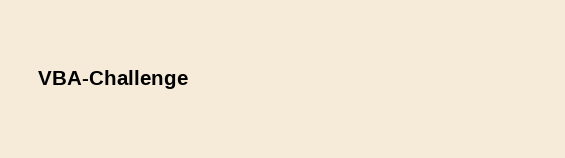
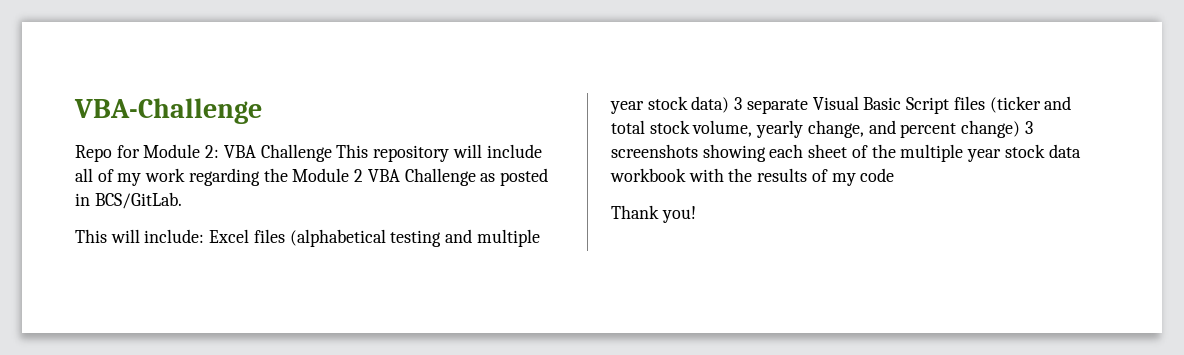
+ Repo for Module 2: VBA Challenge This repository will include all of my work regarding the Module 2 VBA Challenge as posted in BCS/GitLab.
+ This will include: Excel files (alphabetical testing and multiple year stock data) 3 separate Visual Basic Script files (ticker and total stock volume, yearly change, and percent change) 3 screenshots showing each sheet of the multiple year stock data workbook with the results of my code
+ Thank you!

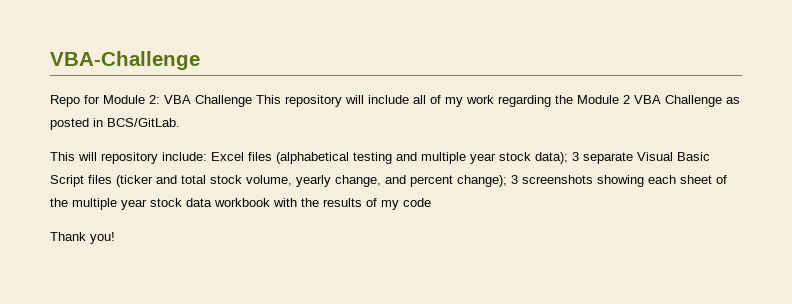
- This will include: Excel files (alphabetical testing and multiple year stock data) 3 separate Visual Basic Script files (ticker and total stock volume, yearly change, and percent change) 3 screenshots showing each sheet of the multiple year stock data workbook with the results of my code
+ This will repository include: Excel files (alphabetical testing and multiple year stock data); 3 separate Visual Basic Script files (ticker and total stock volume, yearly change, and percent change); 3 screenshots showing each sheet of the multiple year stock data workbook with the results of my code

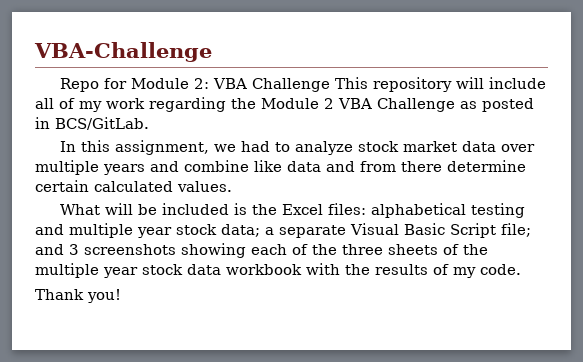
- This will repository include: Excel files (alphabetical testing and multiple year stock data); 3 separate Visual Basic Script files (ticker and total stock volume, yearly change, and percent change); 3 screenshots showing each sheet of the multiple year stock data workbook with the results of my code
+ In this assignment, we had to analyze stock market data over multiple years and combine like data and from there determine certain calculated values.
+ What will be included is the Excel files: alphabetical testing and multiple year stock data; a separate Visual Basic Script file; and 3 screenshots showing each of the three sheets of the multiple year stock data workbook with the results of my code.

